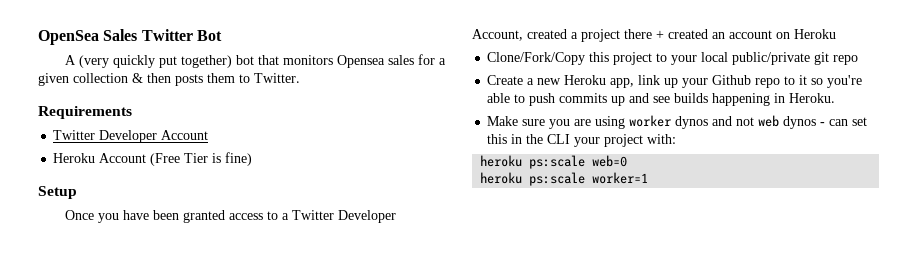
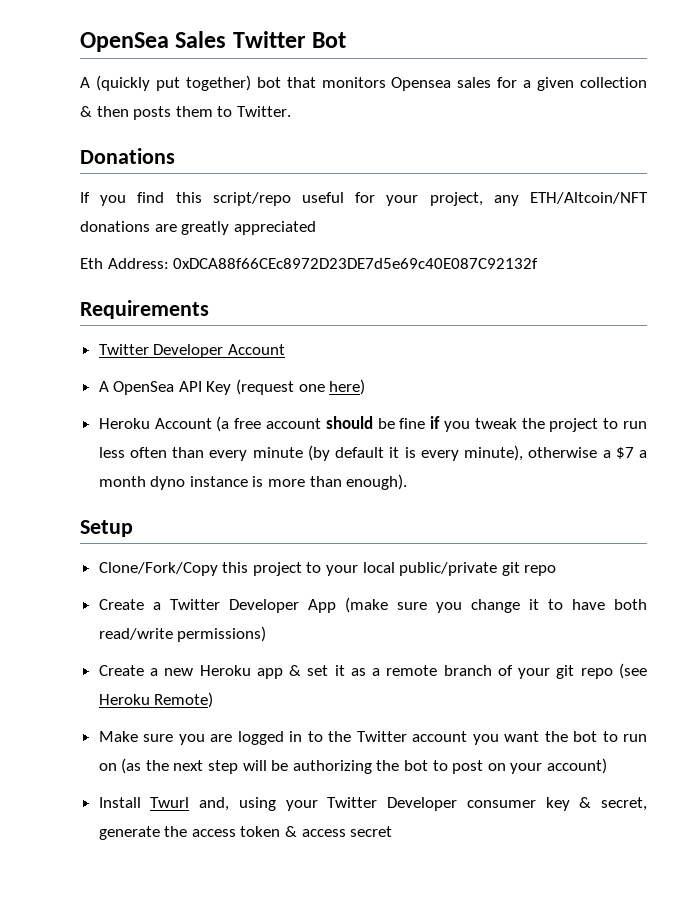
- A (very quickly put together) bot that monitors Opensea sales for a given collection & then posts them to Twitter.
+ A (quickly put together) bot that monitors Opensea sales for a given collection & then posts them to Twitter.
+ Donations
+ If you find this script/repo useful for your project, any ETH/Altcoin/NFT donations are greatly appreciated
+ Eth Address: 0xDCA88f66CEc8972D23DE7d5e69c40E087C92132f
  Requirements
  Twitter Developer Account
- Heroku Account (Free Tier is fine)
+ A OpenSea API Key (request one here)
+ Heroku Account (a free account should be fine if you tweak the project to run less often than every minute (by default it is every minute), otherwise a $7 a month dyno instance is more than enough).
  Setup
- Once you have been granted access to a Twitter Developer Account, created a project there + created an account on Heroku
- Create a new Heroku app, link up your Github repo to it so you're able to push commits up and see builds happening in Heroku.
- Make sure you are using worker dynos and not web dynos - can set this in the CLI your project with:
- heroku ps:scale web=0
- heroku ps:scale worker=1
+ Create a Twitter Developer App (make sure you change it to have both read/write permissions)
+ Create a new Heroku app & set it as a remote branch of your git repo (see Heroku Remote)
+ Make sure you are logged in to the Twitter account you want the bot to run on (as the next step will be authorizing the bot to post on your account)
+ Install Twurl and, using your Twitter Developer consumer key & secret, generate the access token & access secret

